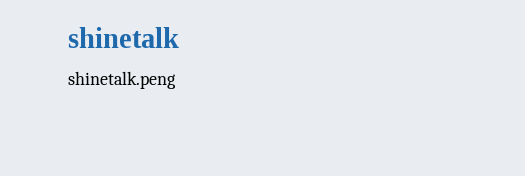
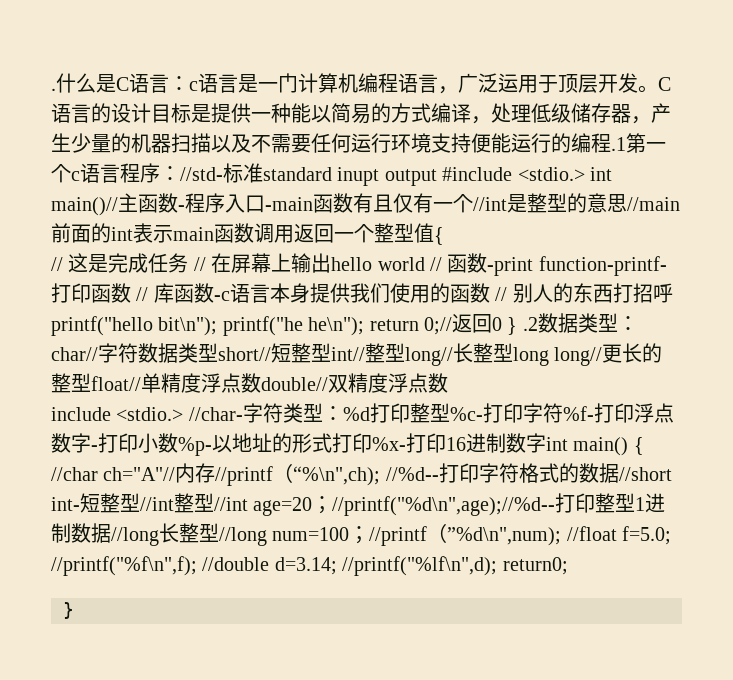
- shinetalk
- shinetalk.peng
+ .什么是C语言：c语言是一门计算机编程语言，广泛运用于顶层开发。C语言的设计目标是提供一种能以简易的方式编译，处理低级储存器，产生少量的机器扫描以及不需要任何运行环境支持便能运行的编程.1第一个c语言程序：//std-标准standard inupt output #include <stdio.> int main()//主函数-程序入口-main函数有且仅有一个//int是整型的意思//main前面的int表示main函数调用返回一个整型值{
+ // 这是完成任务 // 在屏幕上输出hello world // 函数-print function-printf-打印函数 // 库函数-c语言本身提供我们使用的函数 // 别人的东西打招呼printf("hello bit\n"); printf("he he\n"); return 0;//返回0 } .2数据类型：char//字符数据类型short//短整型int//整型long//长整型long long//更长的整型float//单精度浮点数double//双精度浮点数
+ include <stdio.> //char-字符类型：%d打印整型%c-打印字符%f-打印浮点数字-打印小数%p-以地址的形式打印%x-打印16进制数字int main() { //char ch="A"//内存//printf（“%\n",ch); //%d--打印字符格式的数据//short int-短整型//int整型//int age=20；//printf("%d\n",age);//%d--打印整型1进制数据//long长整型//long num=100；//printf（”%d\n",num); //float f=5.0; //printf("%f\n",f); //double d=3.14; //printf("%lf\n",d); return0;
+ }

